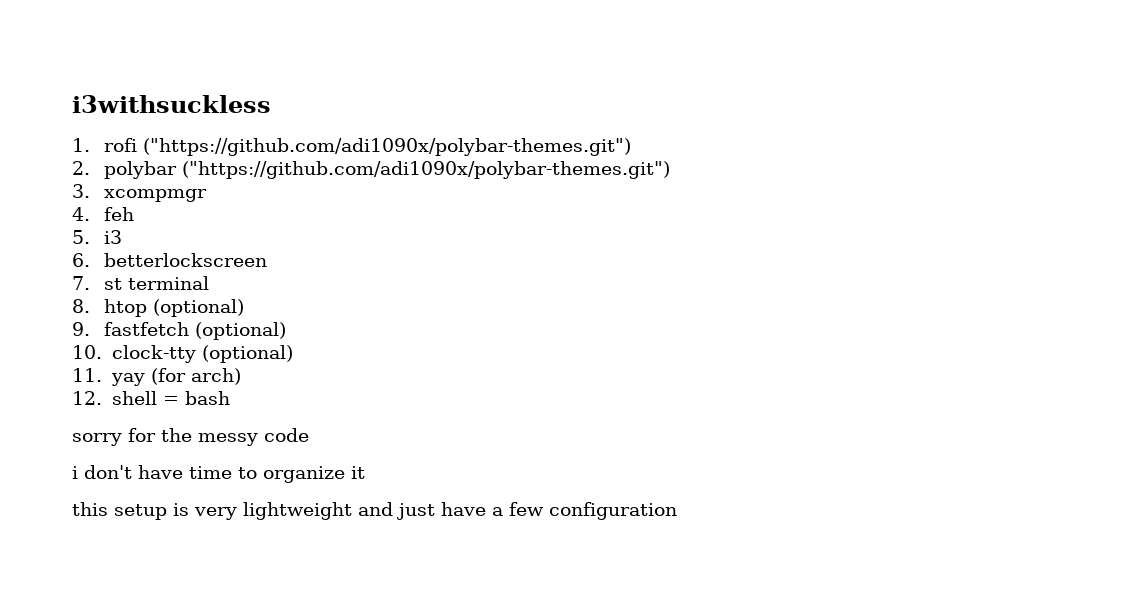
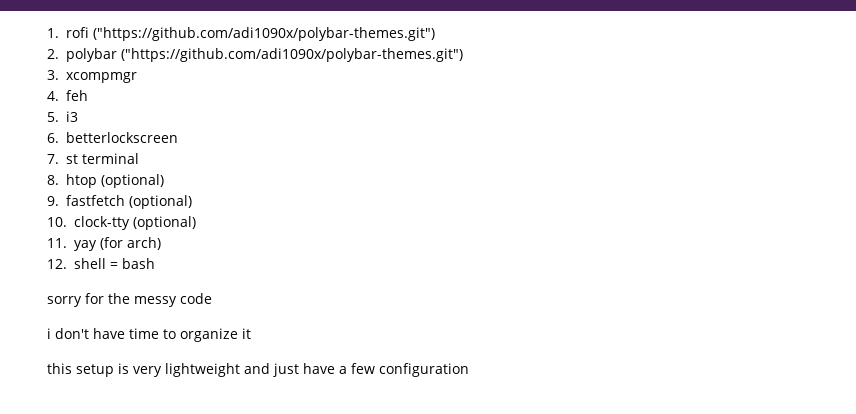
- i3withsuckless

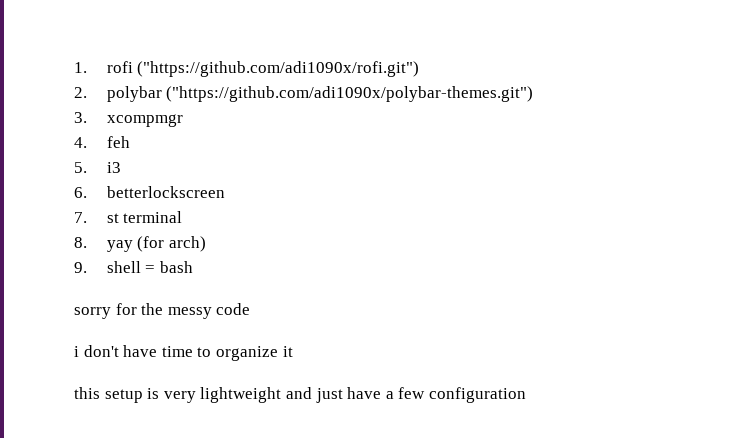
- 1. rofi ("https://github.com/adi1090x/polybar-themes.git")
+ 1. rofi ("https://github.com/adi1090x/rofi.git")
- 8. htop (optional)
- 9. fastfetch (optional)
- 10. clock-tty (optional)
- 11. yay (for arch)
+ 8. yay (for arch)
- 12. shell = bash
+ 9. shell = bash

